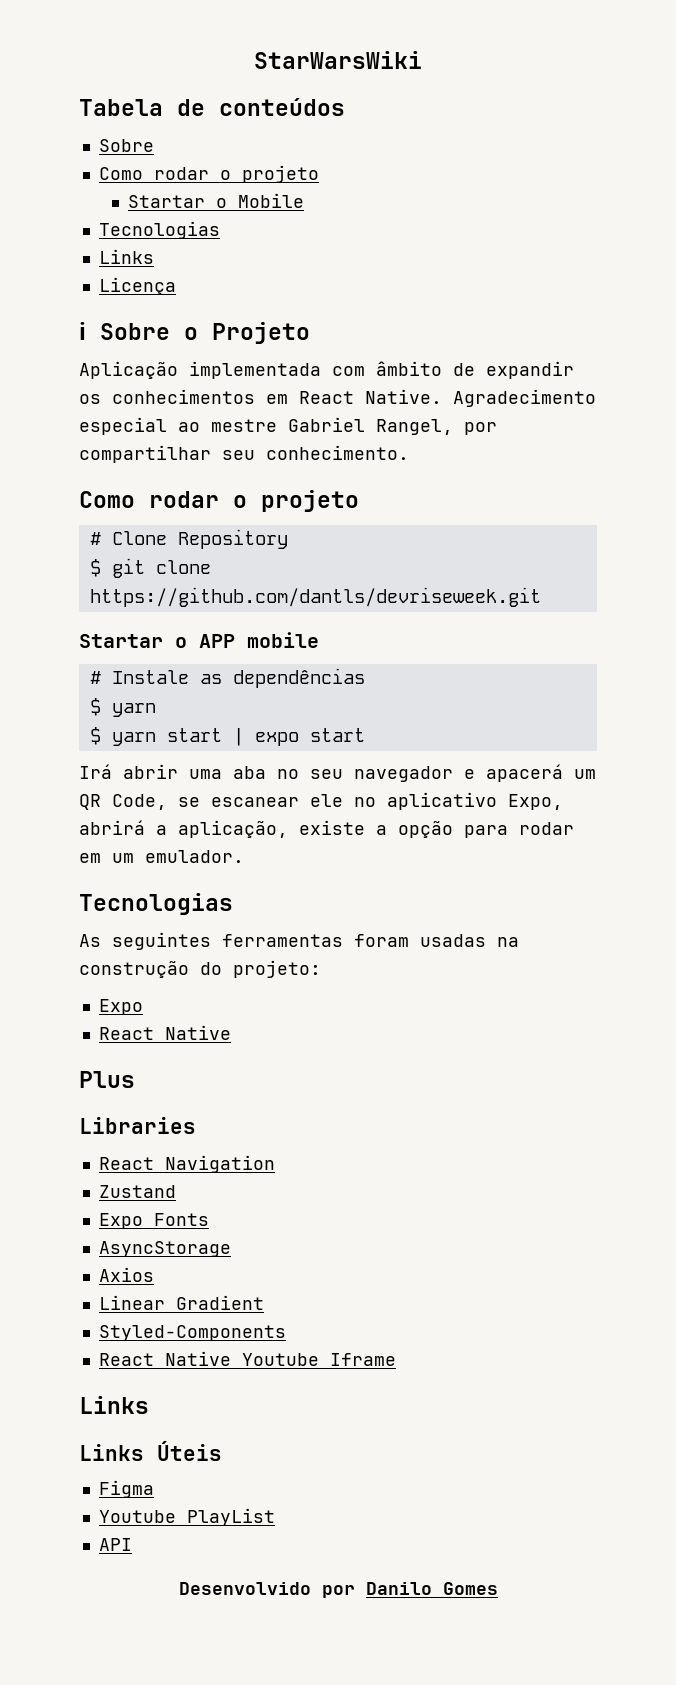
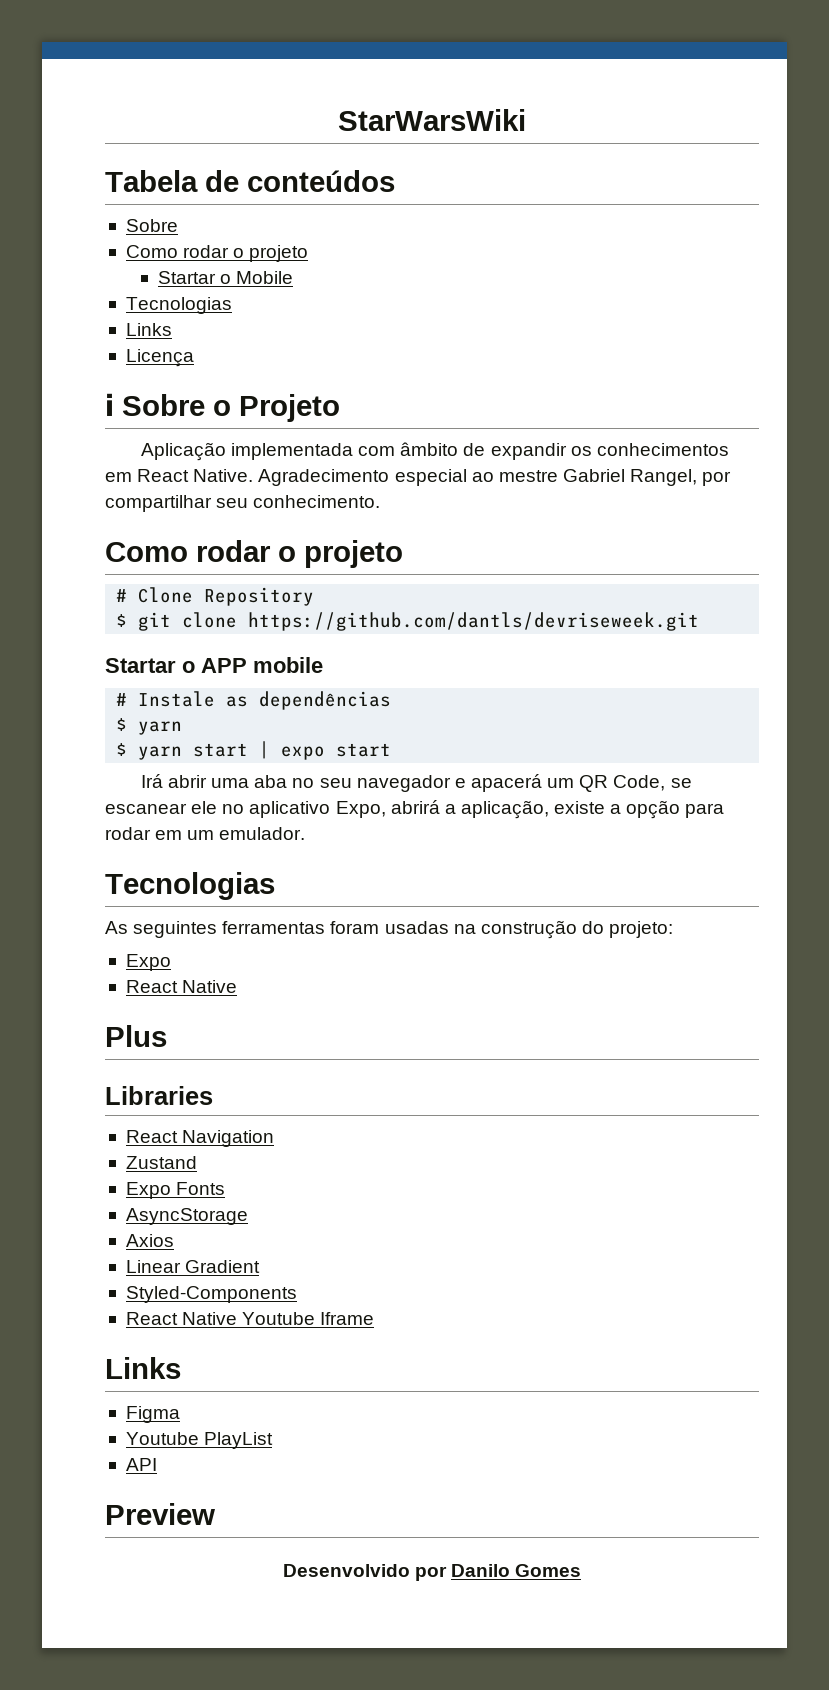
- Links Úteis
+ Preview

